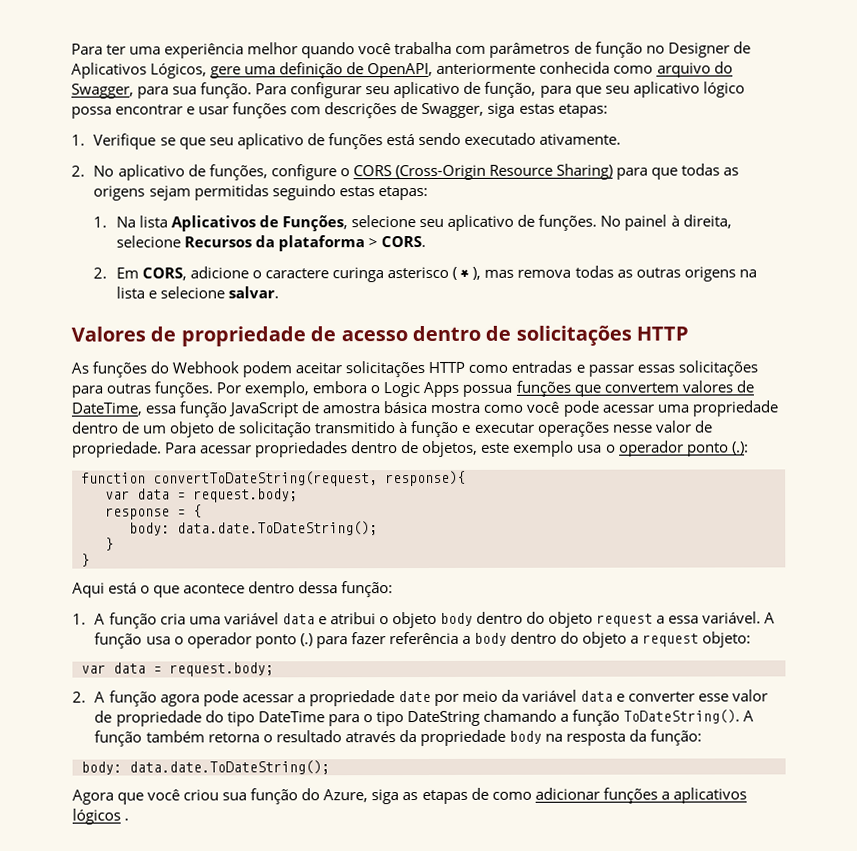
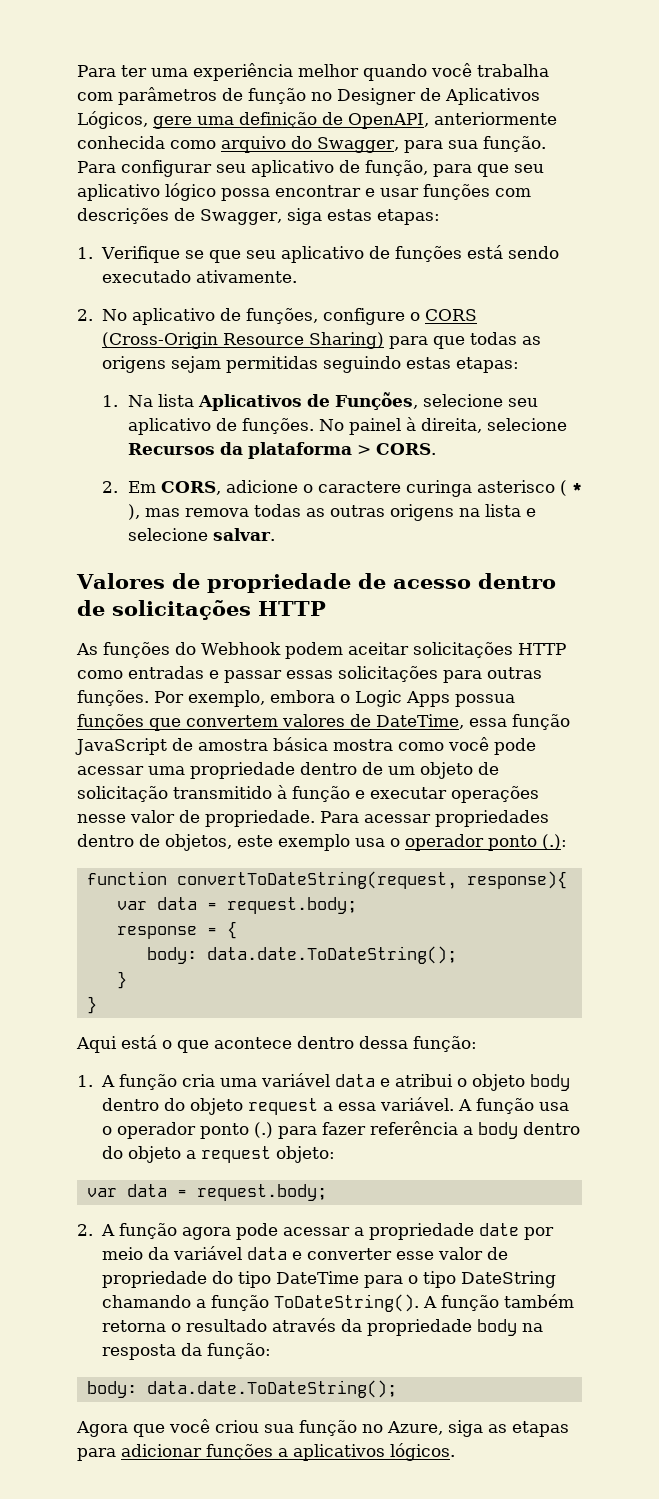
- Agora que você criou sua função do Azure, siga as etapas de como adicionar funções a aplicativos lógicos .
+ Agora que você criou sua função no Azure, siga as etapas para adicionar funções a aplicativos lógicos.

